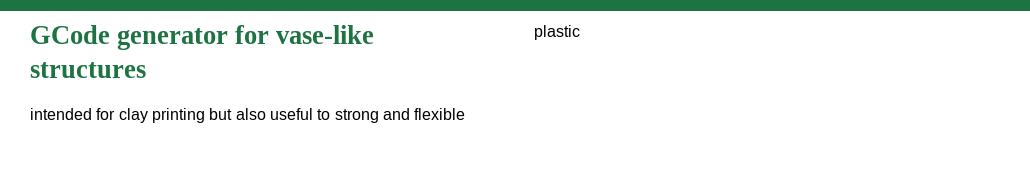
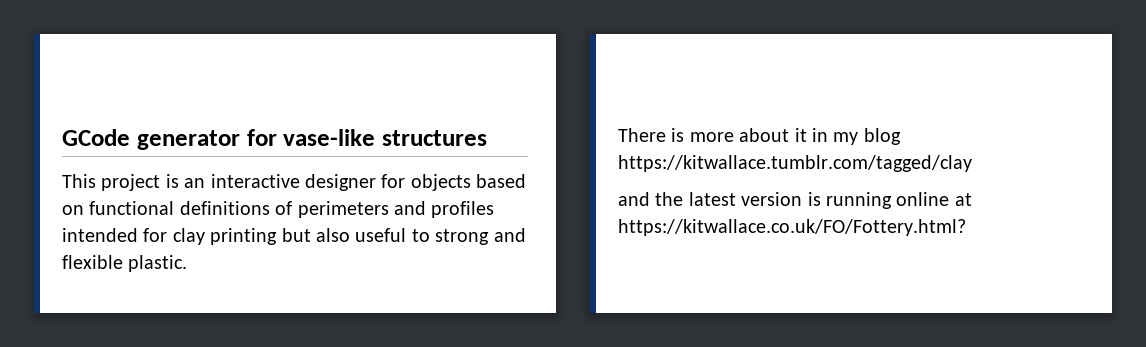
- intended for clay printing but also useful to strong and flexible plastic
+ This project is an interactive designer for objects based on functional definitions of perimeters and profiles intended for clay printing but also useful to strong and flexible plastic.
+ There is more about it in my blog https://kitwallace.tumblr.com/tagged/clay
+ and the latest version is running online at https://kitwallace.co.uk/FO/Fottery.html?

